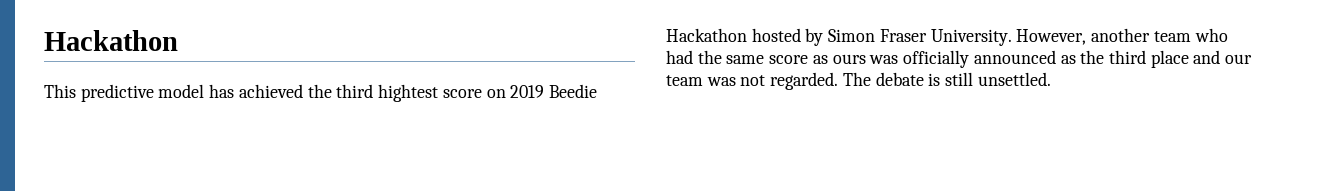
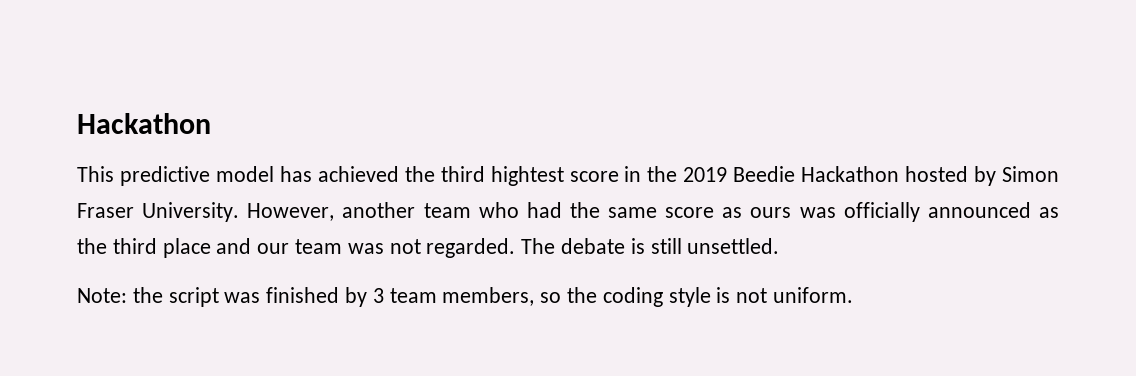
- This predictive model has achieved the third hightest score on 2019 Beedie Hackathon hosted by Simon Fraser University.
+ This predictive model has achieved the third hightest score in the 2019 Beedie Hackathon hosted by Simon Fraser University.
+ Note: the script was finished by 3 team members, so the coding style is not uniform.

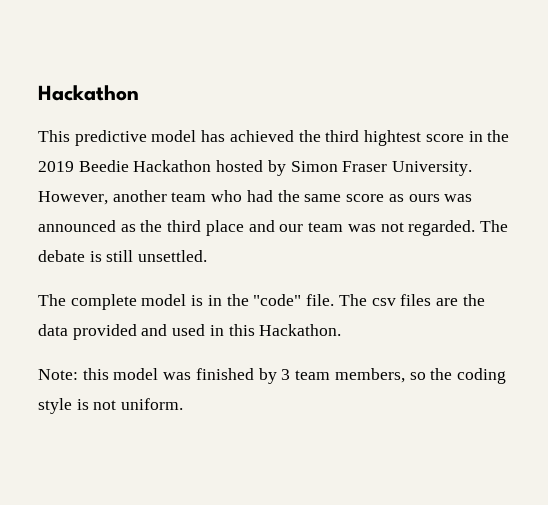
- However, another team who had the same score as ours was officially announced as the third place and our team was not regarded.
+ However, another team who had the same score as ours was announced as the third place and our team was not regarded.
+ The complete model is in the "code" file. The csv files are the data provided and used in this Hackathon.
- Note: the script was finished by 3 team members, so the coding style is not uniform.
+ Note: this model was finished by 3 team members, so the coding style is not uniform.

